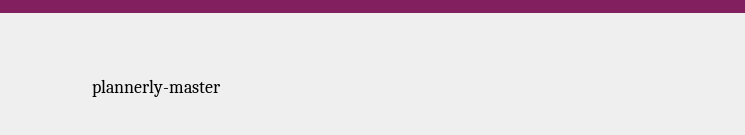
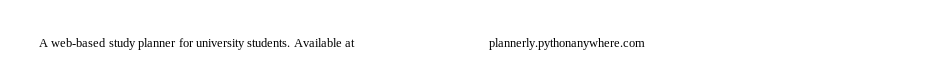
- plannerly-master
+ A web-based study planner for university students. Available at plannerly.pythonanywhere.com

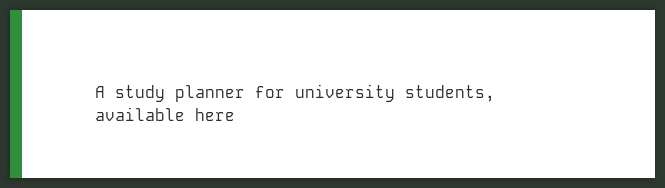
- A web-based study planner for university students. Available at plannerly.pythonanywhere.com
+ A study planner for university students, available here

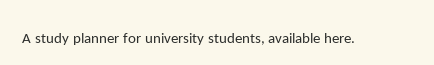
- A study planner for university students, available here
+ A study planner for university students, available here.

